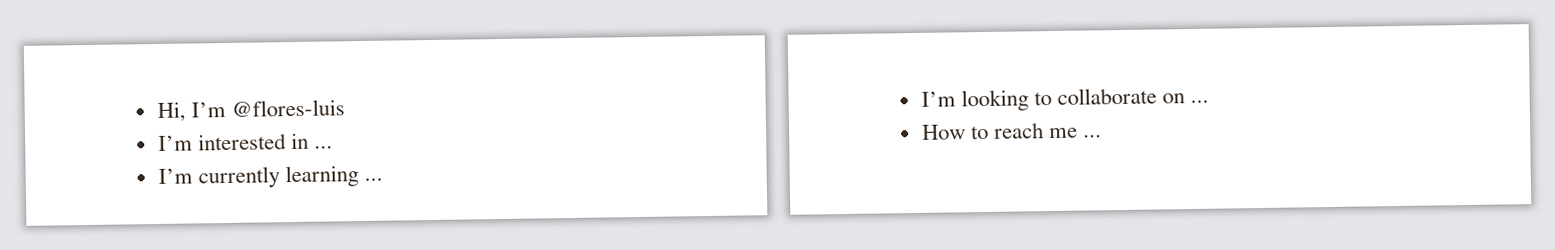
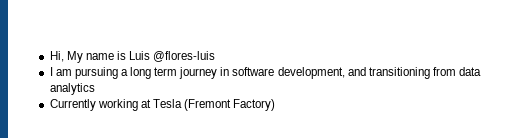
- Hi, I’m @flores-luis
- I’m interested in ...
- I’m currently learning ...
- I’m looking to collaborate on ...
- How to reach me ...
+ Hi, My name is Luis @flores-luis
+ I am pursuing a long term journey in software development, and transitioning from data analytics
+ Currently working at Tesla (Fremont Factory)

